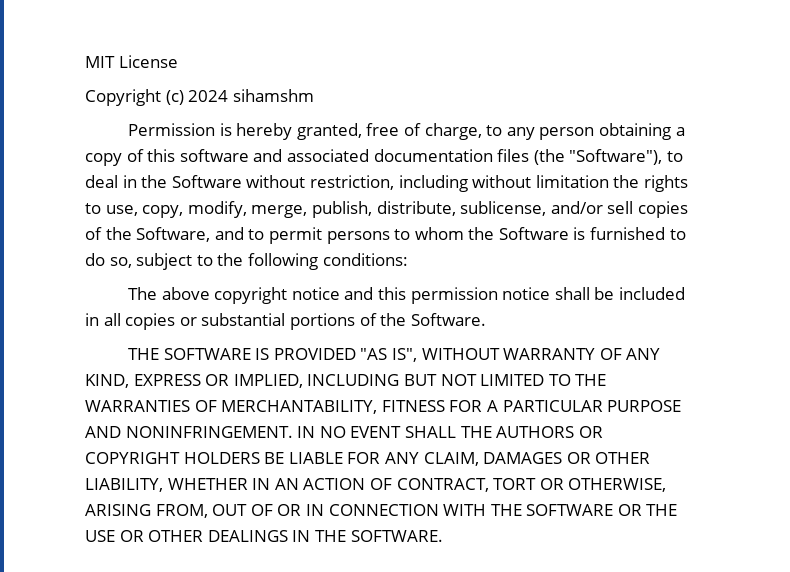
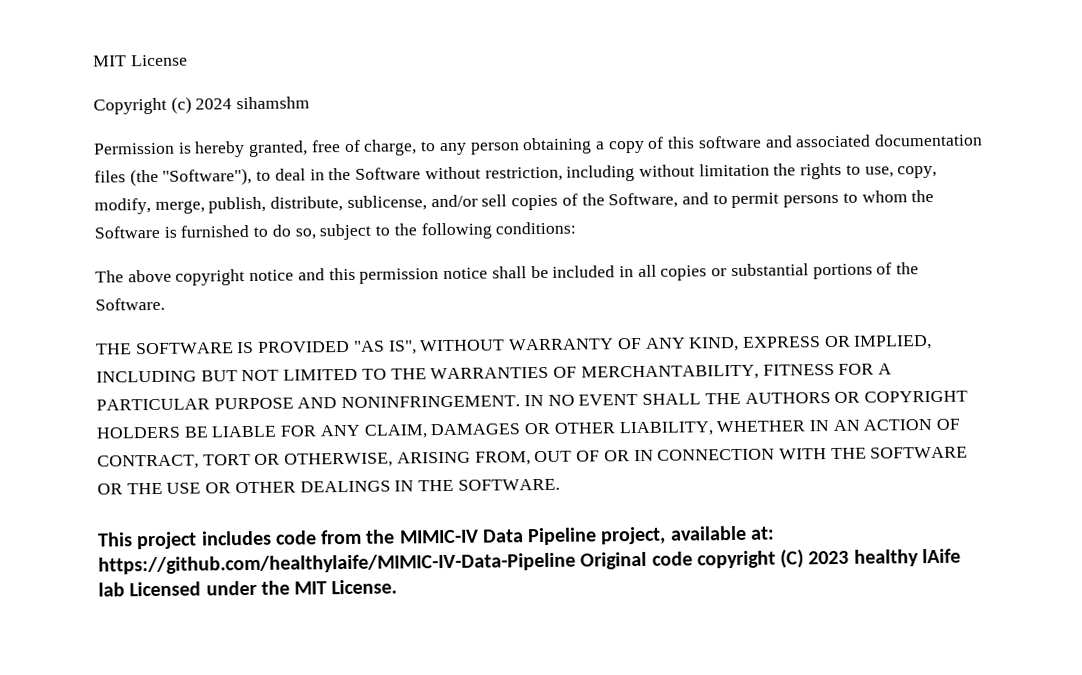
+ This project includes code from the MIMIC-IV Data Pipeline project, available at: https://github.com/healthylaife/MIMIC-IV-Data-Pipeline Original code copyright (C) 2023 healthy lAife lab Licensed under the MIT License.

